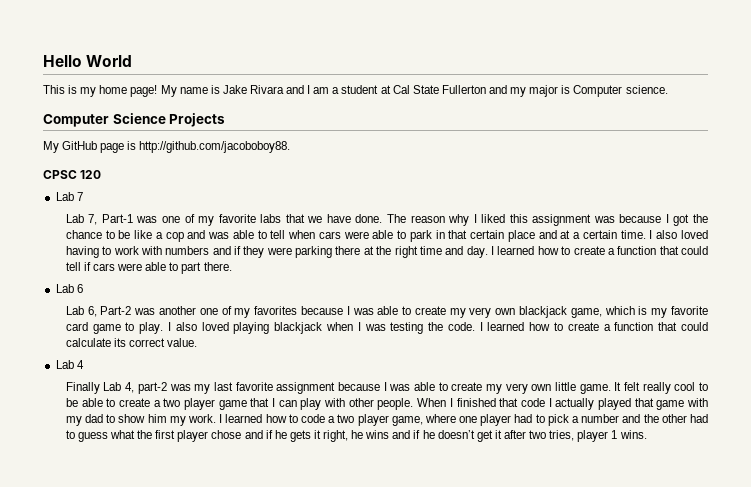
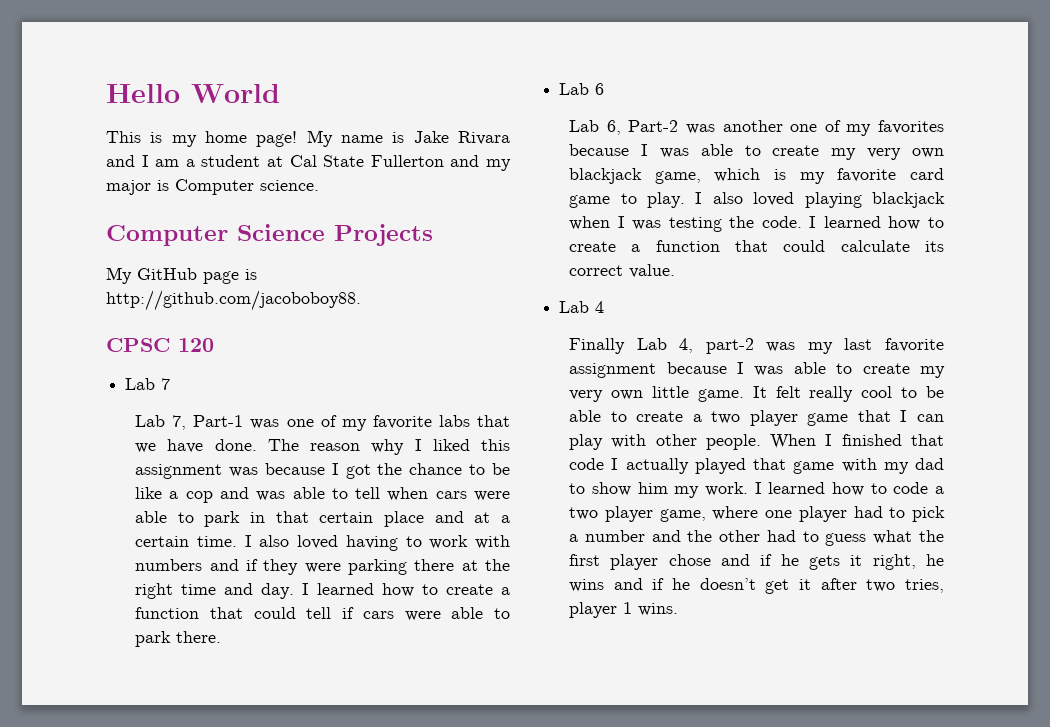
- I learned how to create a function that could tell if cars were able to part there.
+ I learned how to create a function that could tell if cars were able to park there.

